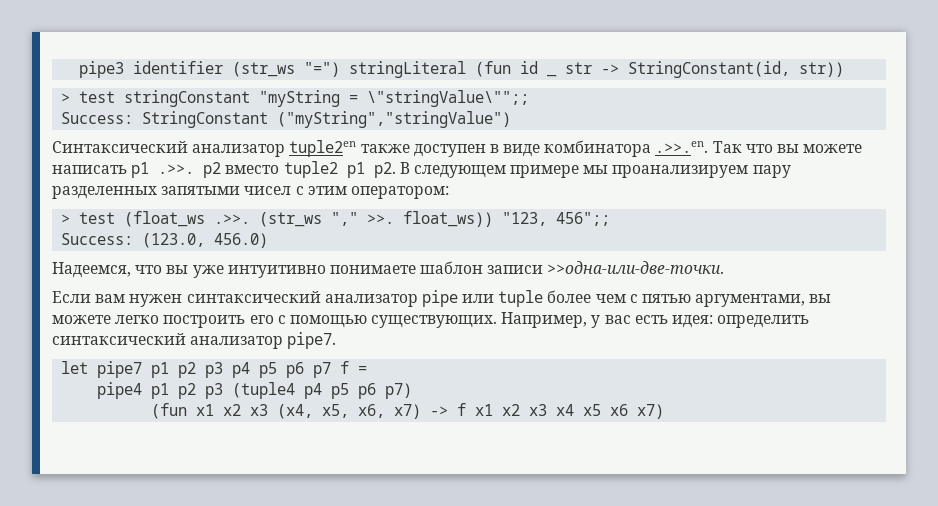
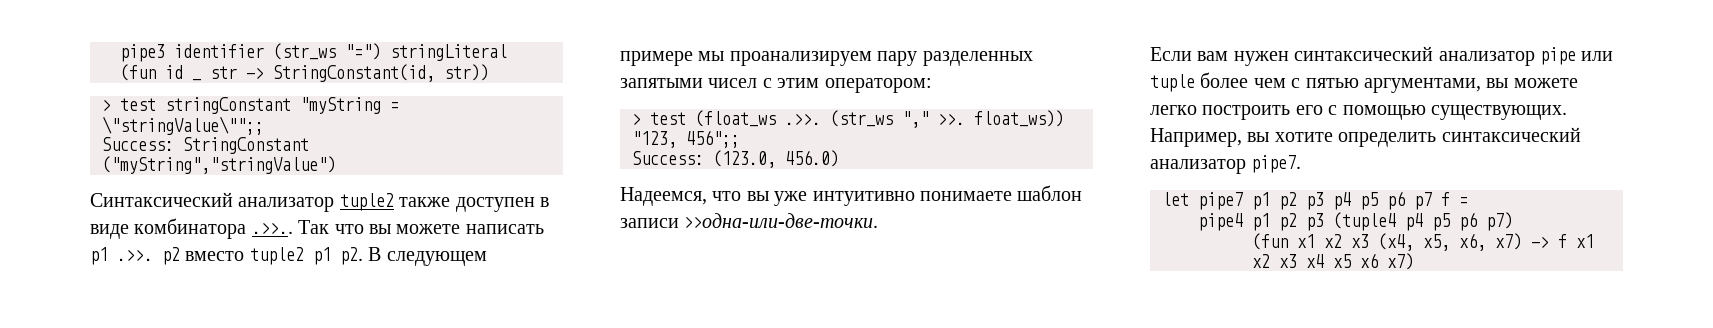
- Синтаксический анализатор tuple2en также доступен в виде комбинатора .>>.en. Так что вы можете написать p1 .>>. p2 вместо tuple2 p1 p2.
+ Синтаксический анализатор tuple2 также доступен в виде комбинатора .>>.. Так что вы можете написать p1 .>>. p2 вместо tuple2 p1 p2.
- Например, у вас есть идея: определить синтаксический анализатор pipe7.
+ Например, вы хотите определить синтаксический анализатор pipe7.

